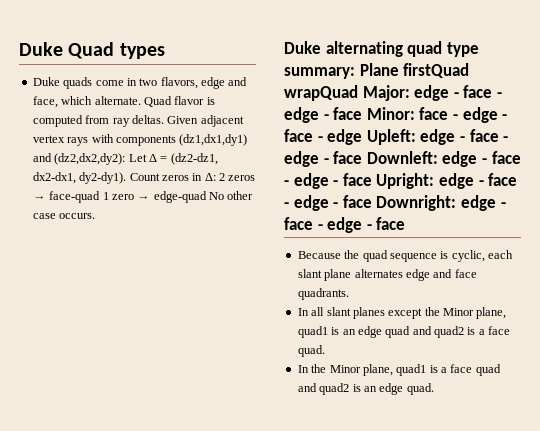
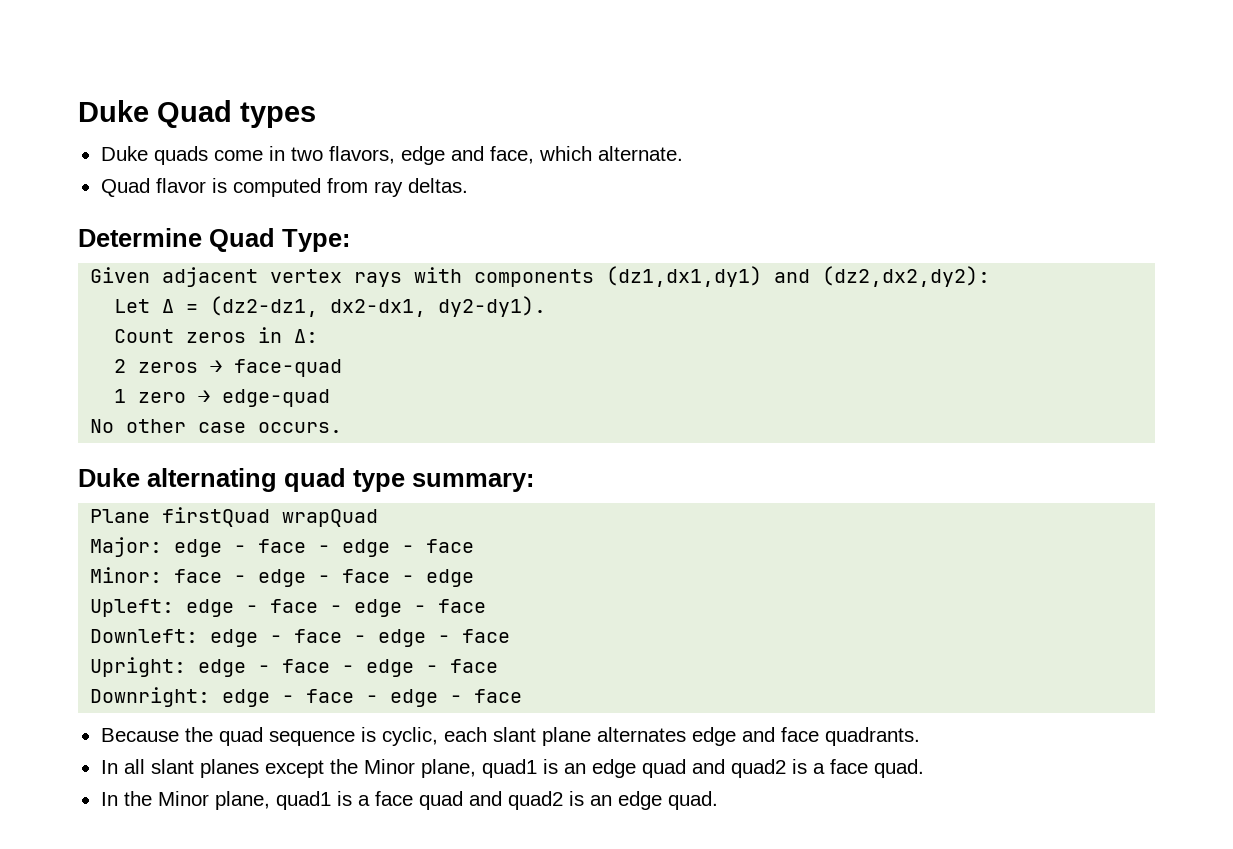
- Duke quads come in two flavors, edge and face, which alternate. Quad flavor is computed from ray deltas. Given adjacent vertex rays with components (dz1,dx1,dy1) and (dz2,dx2,dy2): Let Δ = (dz2-dz1, dx2-dx1, dy2-dy1). Count zeros in Δ: 2 zeros → face-quad 1 zero → edge-quad No other case occurs.
+ Duke quads come in two flavors, edge and face, which alternate.
+ Quad flavor is computed from ray deltas.
+ Determine Quad Type:
+ Given adjacent vertex rays with components (dz1,dx1,dy1) and (dz2,dx2,dy2):
+ Let Δ = (dz2-dz1, dx2-dx1, dy2-dy1).
+ Count zeros in Δ:
+ 2 zeros → face-quad
+ 1 zero → edge-quad
+ No other case occurs.
- Duke alternating quad type summary: Plane firstQuad wrapQuad Major: edge - face - edge - face Minor: face - edge - face - edge Upleft: edge - face - edge - face Downleft: edge - face - edge - face Upright: edge - face - edge - face Downright: edge - face - edge - face
+ Duke alternating quad type summary:
+ Plane firstQuad wrapQuad
+ Major: edge - face - edge - face
+ Minor: face - edge - face - edge
+ Upleft: edge - face - edge - face
+ Downleft: edge - face - edge - face
+ Upright: edge - face - edge - face
+ Downright: edge - face - edge - face

